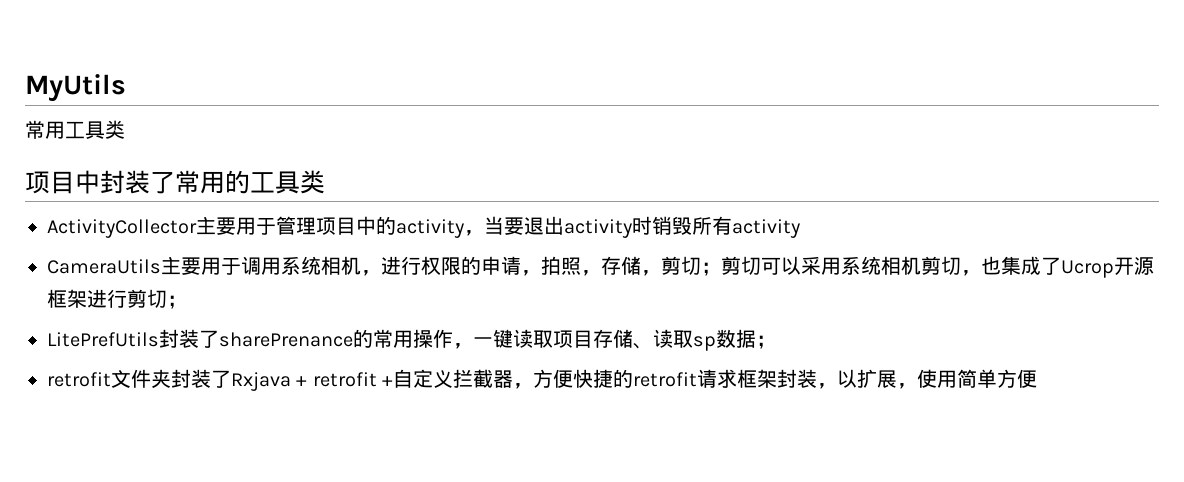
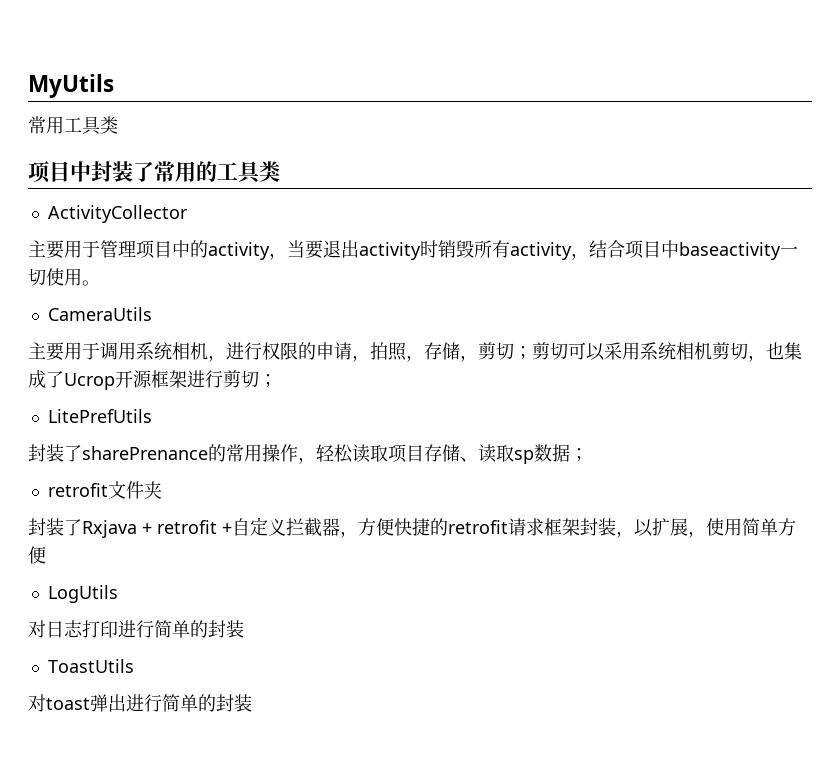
- ActivityCollector主要用于管理项目中的activity，当要退出activity时销毁所有activity
+ ActivityCollector
+ 主要用于管理项目中的activity，当要退出activity时销毁所有activity，结合项目中baseactivity一切使用。
- CameraUtils主要用于调用系统相机，进行权限的申请，拍照，存储，剪切；剪切可以采用系统相机剪切，也集成了Ucrop开源框架进行剪切；
+ CameraUtils
+ 主要用于调用系统相机，进行权限的申请，拍照，存储，剪切；剪切可以采用系统相机剪切，也集成了Ucrop开源框架进行剪切；
- LitePrefUtils封装了sharePrenance的常用操作，一键读取项目存储、读取sp数据；
+ LitePrefUtils
+ 封装了sharePrenance的常用操作，轻松读取项目存储、读取sp数据；
- retrofit文件夹封装了Rxjava + retrofit +自定义拦截器，方便快捷的retrofit请求框架封装，以扩展，使用简单方便
+ retrofit文件夹
+ 封装了Rxjava + retrofit +自定义拦截器，方便快捷的retrofit请求框架封装，以扩展，使用简单方便
+ LogUtils
+ 对日志打印进行简单的封装
+ ToastUtils
+ 对toast弹出进行简单的封装

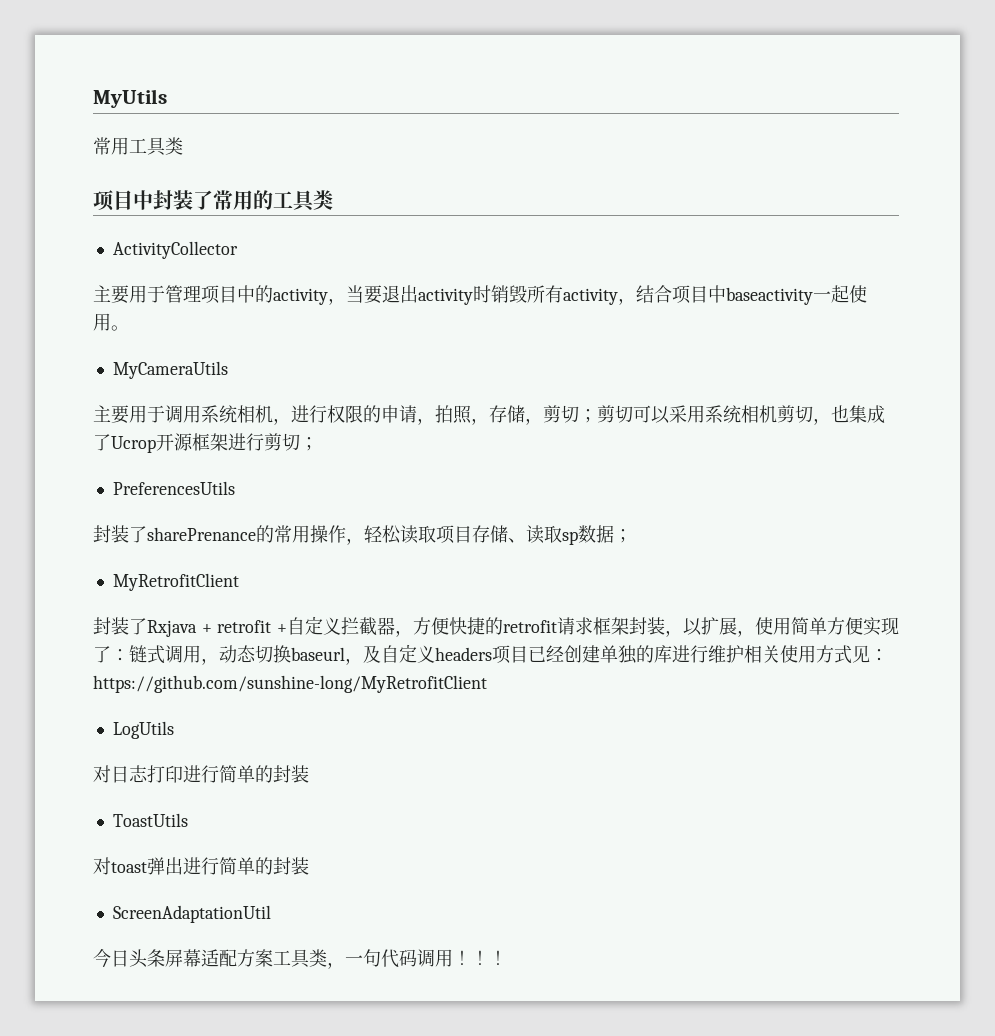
- 主要用于管理项目中的activity，当要退出activity时销毁所有activity，结合项目中baseactivity一切使用。
+ 主要用于管理项目中的activity，当要退出activity时销毁所有activity，结合项目中baseactivity一起使用。
- CameraUtils
+ MyCameraUtils
- LitePrefUtils
+ PreferencesUtils
- retrofit文件夹
+ MyRetrofitClient
- 封装了Rxjava + retrofit +自定义拦截器，方便快捷的retrofit请求框架封装，以扩展，使用简单方便
+ 封装了Rxjava + retrofit +自定义拦截器，方便快捷的retrofit请求框架封装，以扩展，使用简单方便实现了：链式调用，动态切换baseurl，及自定义headers项目已经创建单独的库进行维护相关使用方式见：https://github.com/sunshine-long/MyRetrofitClient
+ ScreenAdaptationUtil
+ 今日头条屏幕适配方案工具类，一句代码调用！！！

